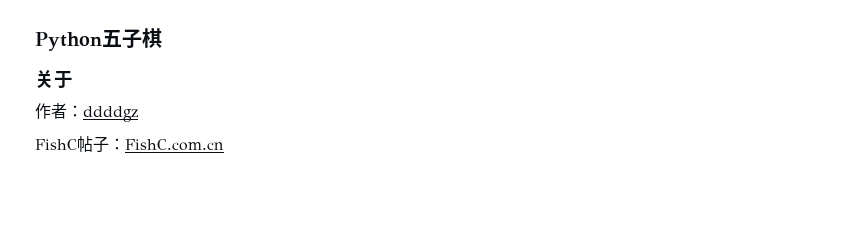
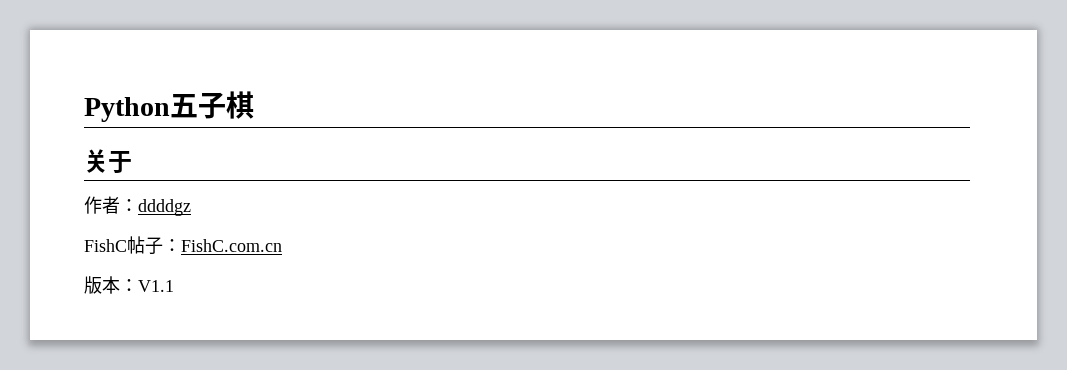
+ 版本：V1.1

